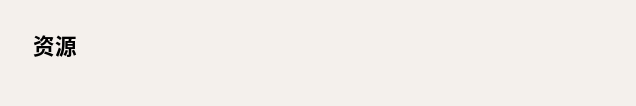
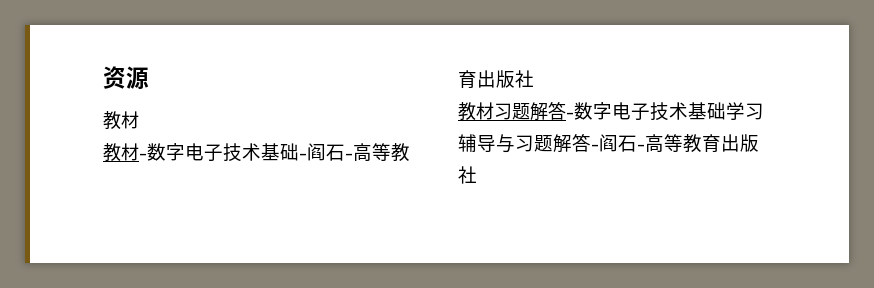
  资源
+ 教材
+ 教材-数字电子技术基础-阎石-高等教育出版社
+ 教材习题解答-数字电子技术基础学习辅导与习题解答-阎石-高等教育出版社

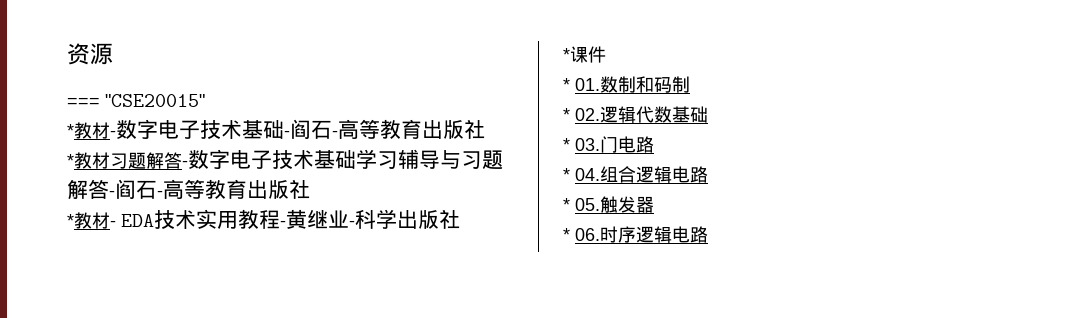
  资源
- 教材
- 教材-数字电子技术基础-阎石-高等教育出版社
+ === "CSE20015"
+ *教材-数字电子技术基础-阎石-高等教育出版社
- 教材习题解答-数字电子技术基础学习辅导与习题解答-阎石-高等教育出版社
+ *教材习题解答-数字电子技术基础学习辅导与习题解答-阎石-高等教育出版社
+ *教材- EDA技术实用教程-黄继业-科学出版社
+ *课件
+ * 01.数制和码制
+ * 02.逻辑代数基础
+ * 03.门电路
+ * 04.组合逻辑电路
+ * 05.触发器
+ * 06.时序逻辑电路

